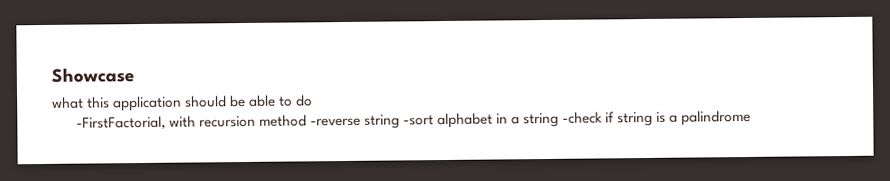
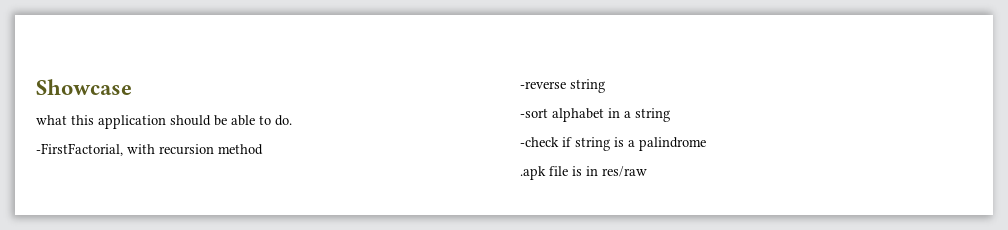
- what this application should be able to do
+ what this application should be able to do.
- -FirstFactorial, with recursion method -reverse string -sort alphabet in a string -check if string is a palindrome
+ -FirstFactorial, with recursion method
+ -reverse string
+ -sort alphabet in a string
+ -check if string is a palindrome
+ .apk file is in res/raw

